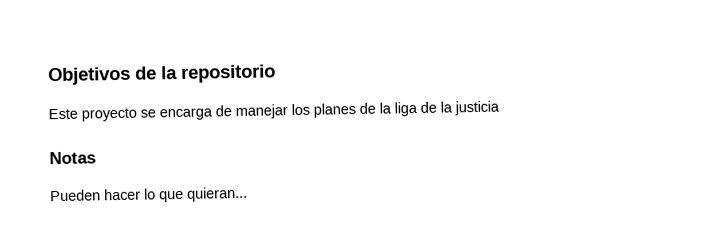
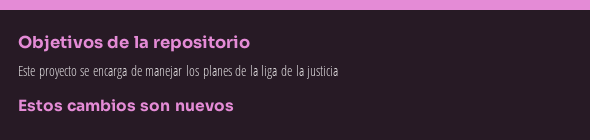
- Notas
- Pueden hacer lo que quieran...
+ Estos cambios son nuevos

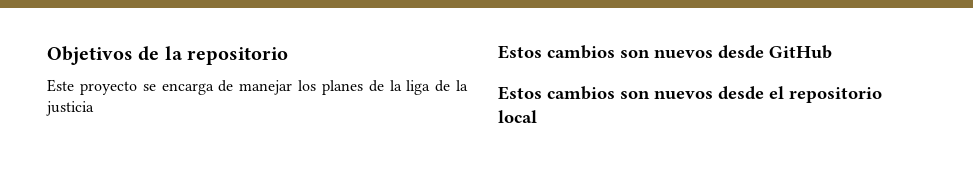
- Estos cambios son nuevos
+ Estos cambios son nuevos desde GitHub
+ Estos cambios son nuevos desde el repositorio local

